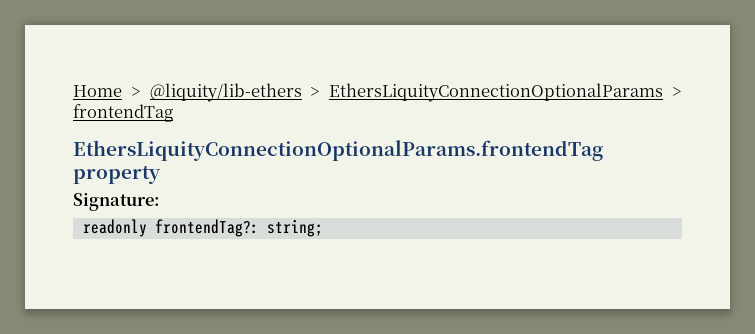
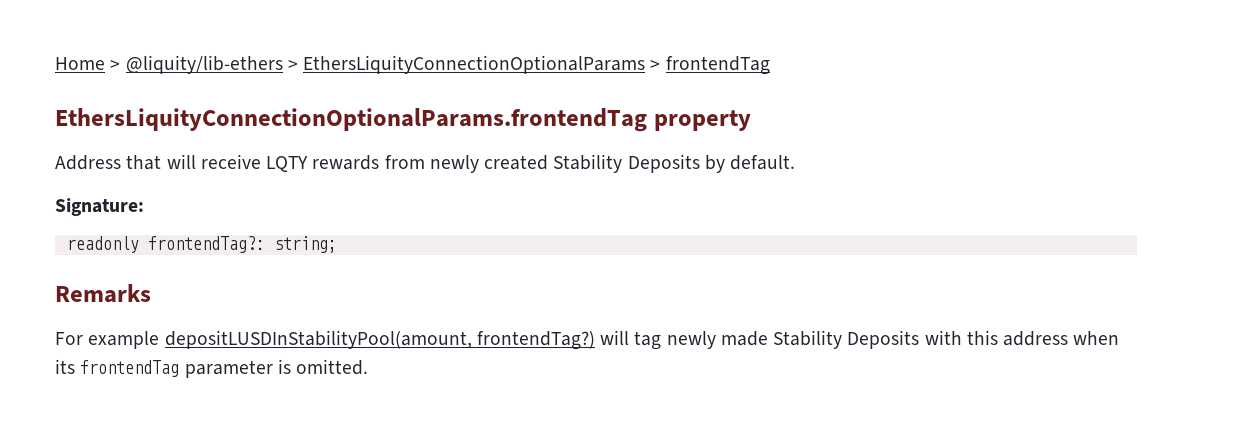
+ Address that will receive LQTY rewards from newly created Stability Deposits by default.
  Signature:
  readonly frontendTag?: string;
+ Remarks
+ For example depositLUSDInStabilityPool(amount, frontendTag?) will tag newly made Stability Deposits with this address when its frontendTag parameter is omitted.

